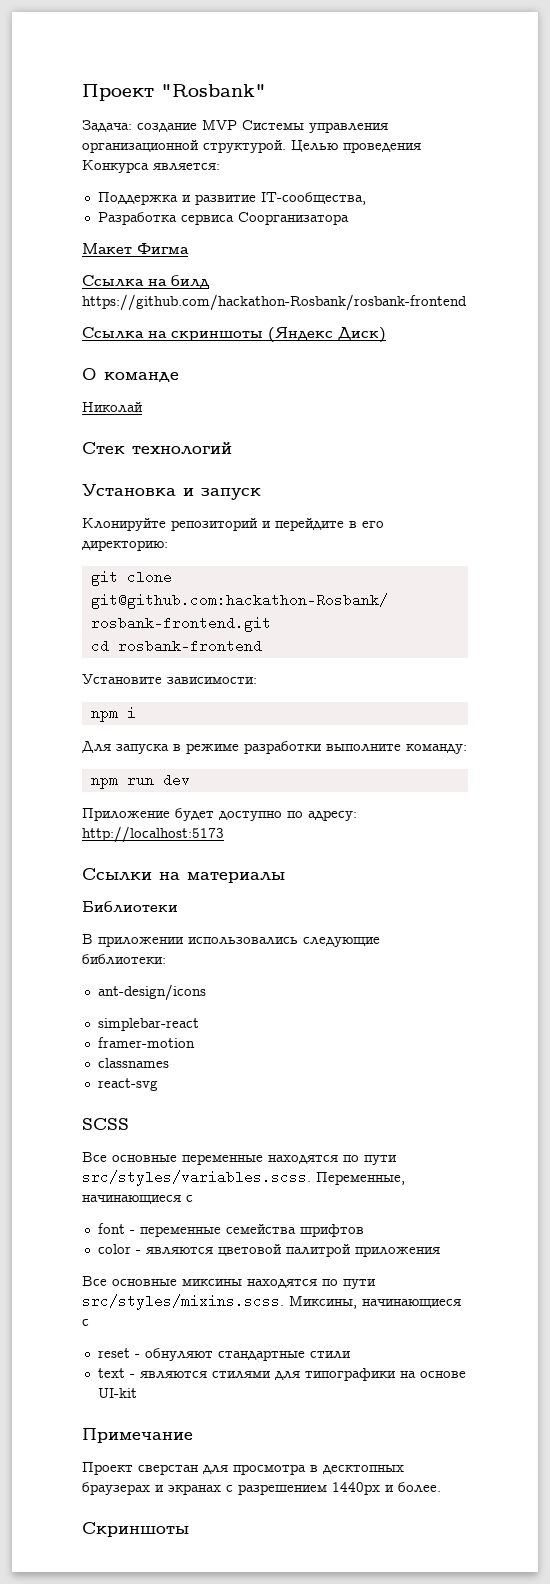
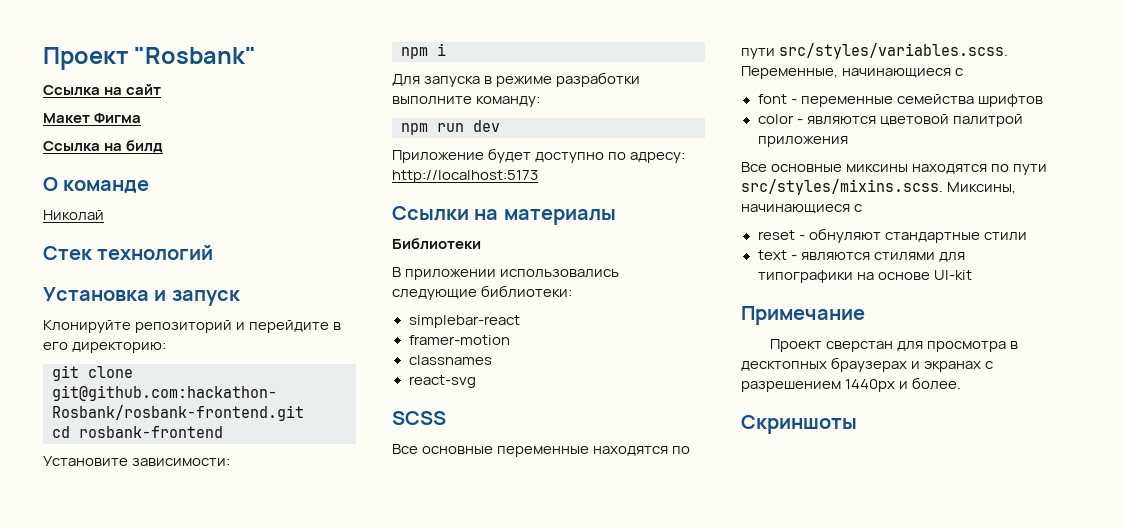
- Задача: создание MVP Системы управления организационной структурой. Целью проведения Конкурса является:
- Поддержка и развитие IT-сообщества,
- Разработка сервиса Соорганизатора
+ Ссылка на сайт
- Ссылка на билд https://github.com/hackathon-Rosbank/rosbank-frontend
- Ссылка на скриншоты (Яндекс Диск)
+ Ссылка на билд
- ant-design/icons

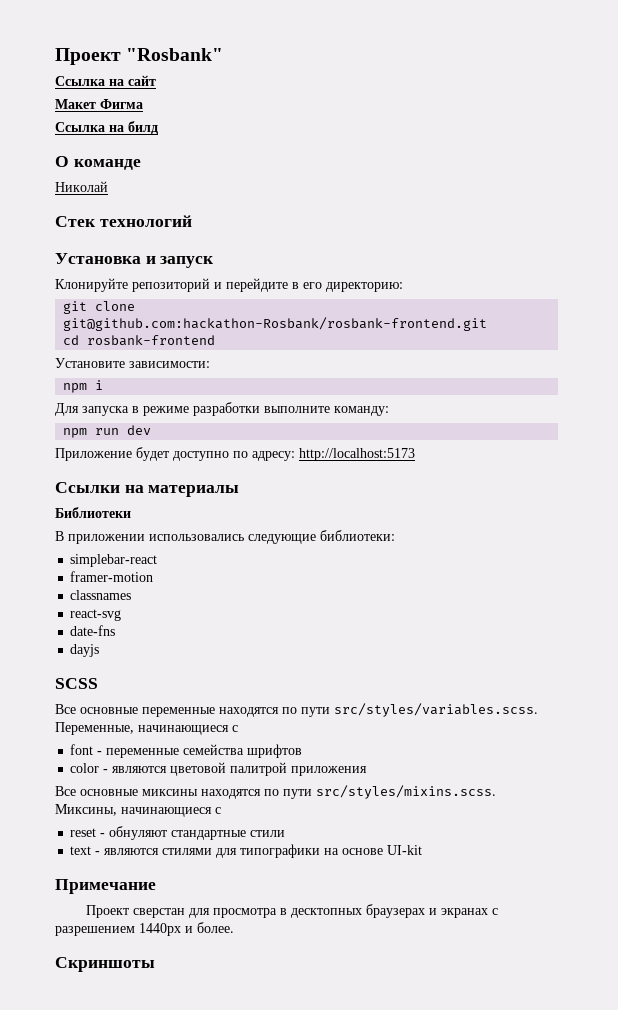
+ date-fns
+ dayjs

